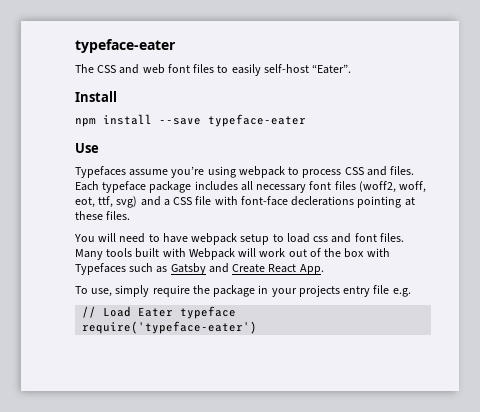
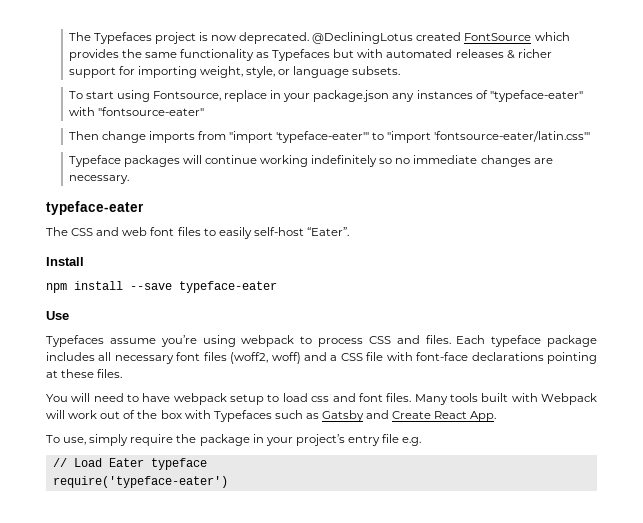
+ The Typefaces project is now deprecated. @DecliningLotus created FontSource which provides the same functionality as Typefaces but with automated releases & richer support for importing weight, style, or language subsets.
+ To start using Fontsource, replace in your package.json any instances of "typeface-eater" with "fontsource-eater"
+ Then change imports from "import 'typeface-eater'" to "import 'fontsource-eater/latin.css'"
+ Typeface packages will continue working indefinitely so no immediate changes are necessary.
- Each typeface package includes all necessary font files (woff2, woff, eot, ttf, svg) and a CSS file with font-face declerations pointing at these files.
+ Each typeface package includes all necessary font files (woff2, woff) and a CSS file with font-face declarations pointing at these files.
- To use, simply require the package in your projects entry file e.g.
+ To use, simply require the package in your project’s entry file e.g.

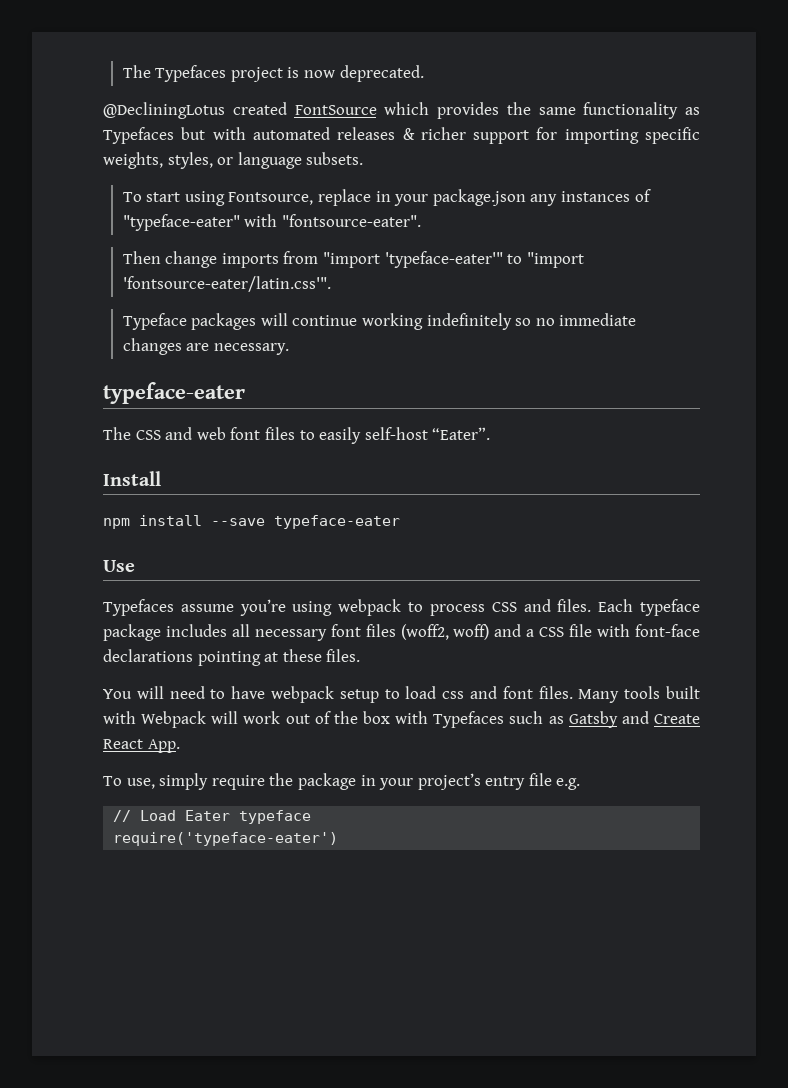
- The Typefaces project is now deprecated. @DecliningLotus created FontSource which provides the same functionality as Typefaces but with automated releases & richer support for importing weight, style, or language subsets.
+ The Typefaces project is now deprecated.
+ @DecliningLotus created FontSource which provides the same functionality as Typefaces but with automated releases & richer support for importing specific weights, styles, or language subsets.
- To start using Fontsource, replace in your package.json any instances of "typeface-eater" with "fontsource-eater"
+ To start using Fontsource, replace in your package.json any instances of "typeface-eater" with "fontsource-eater".
- Then change imports from "import 'typeface-eater'" to "import 'fontsource-eater/latin.css'"
+ Then change imports from "import 'typeface-eater'" to "import 'fontsource-eater/latin.css'".

